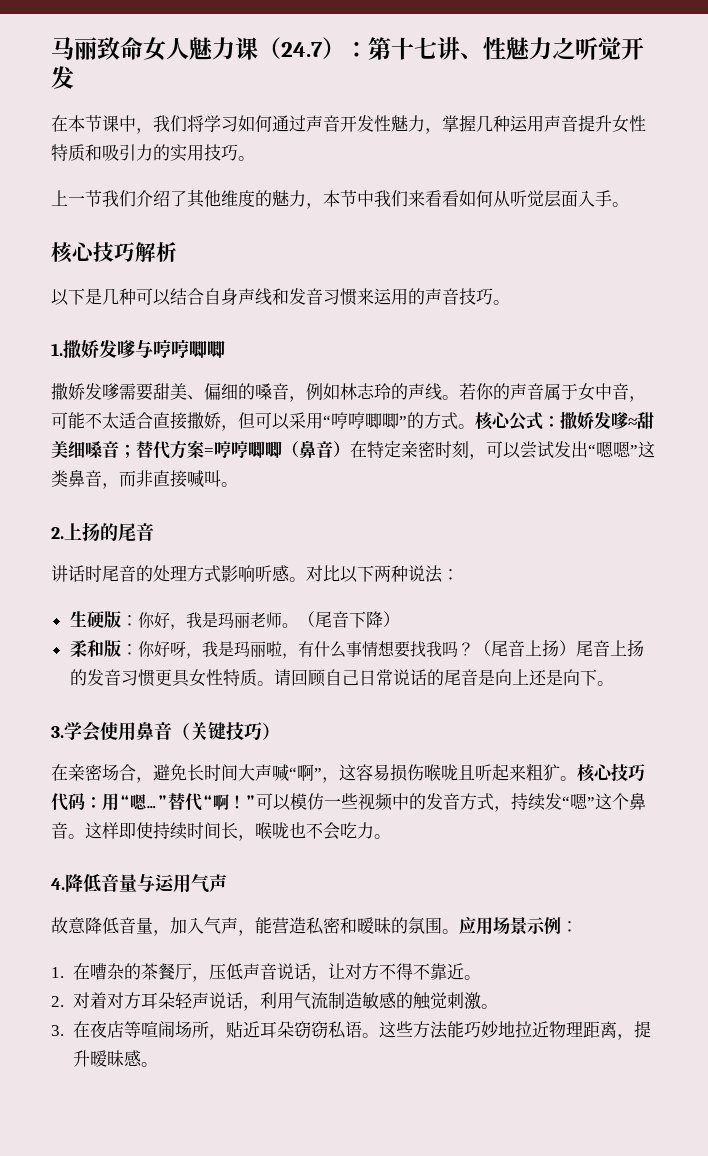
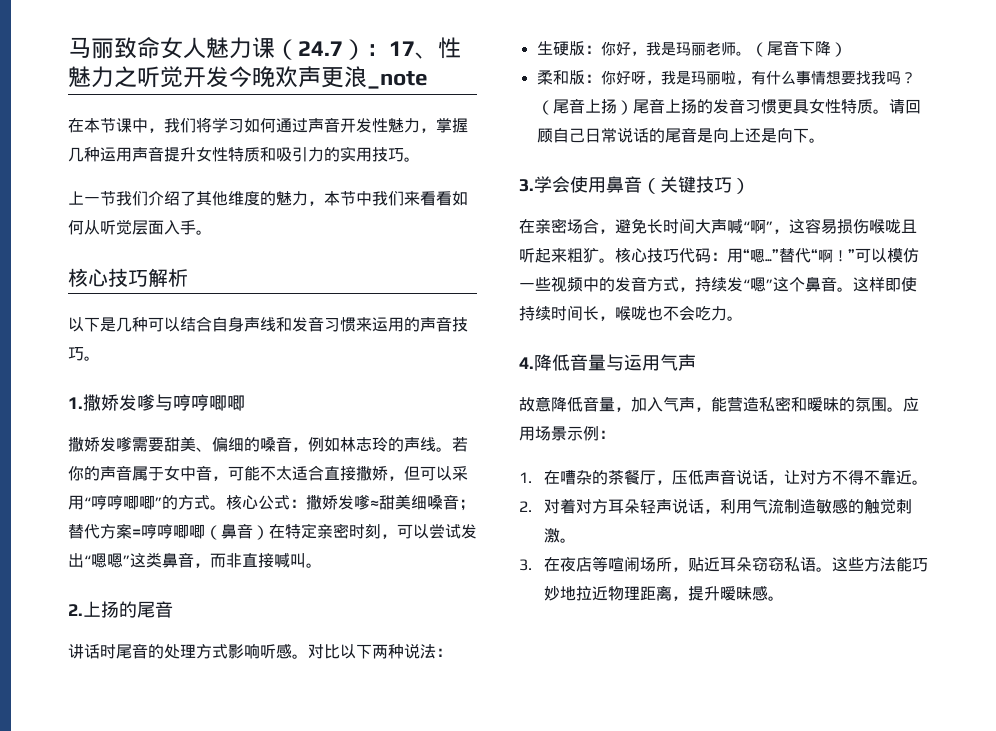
- 马丽致命女人魅力课（24.7）：第十七讲、性魅力之听觉开发
+ 马丽致命女人魅力课（24.7）：17、性魅力之听觉开发今晚欢声更浪_note

